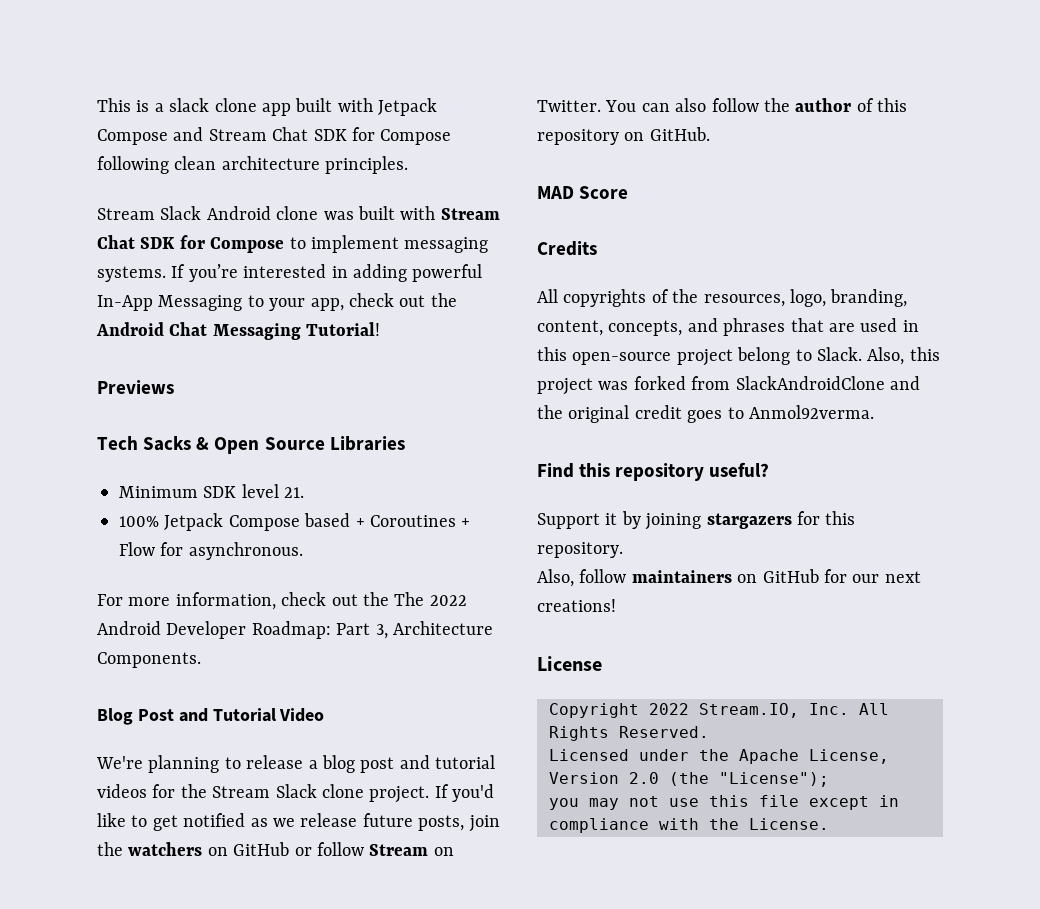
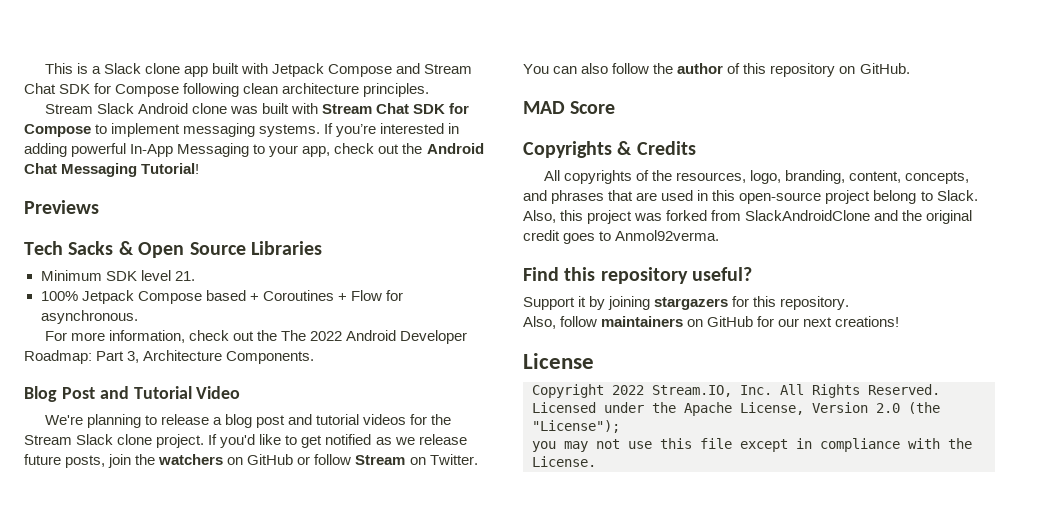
- This is a slack clone app built with Jetpack Compose and Stream Chat SDK for Compose following clean architecture principles.
+ This is a Slack clone app built with Jetpack Compose and Stream Chat SDK for Compose following clean architecture principles.
- Credits
+ Copyrights & Credits

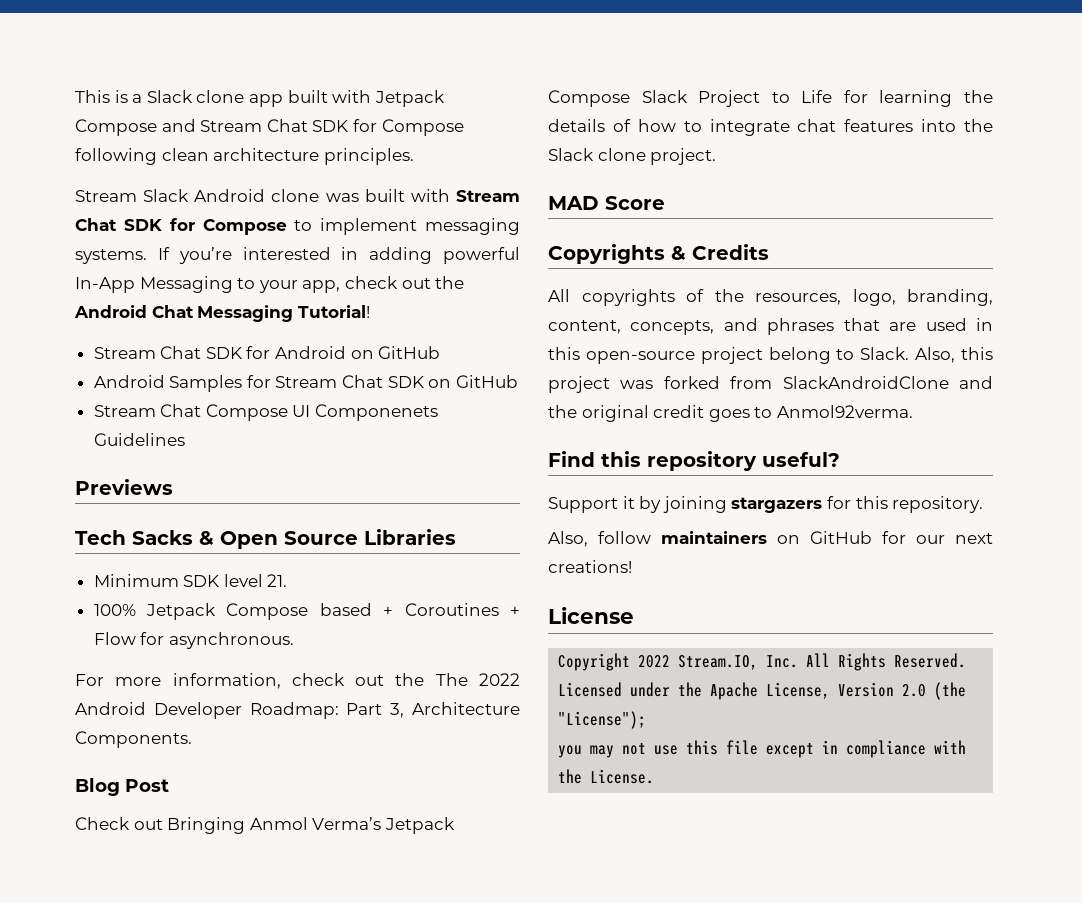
+ Stream Chat SDK for Android on GitHub
+ Android Samples for Stream Chat SDK on GitHub
+ Stream Chat Compose UI Componenets Guidelines
- Blog Post and Tutorial Video
- We're planning to release a blog post and tutorial videos for the Stream Slack clone project. If you'd like to get notified as we release future posts, join the watchers on GitHub or follow Stream on Twitter. You can also follow the author of this repository on GitHub.
+ Blog Post
+ Check out Bringing Anmol Verma’s Jetpack Compose Slack Project to Life for learning the details of how to integrate chat features into the Slack clone project.

